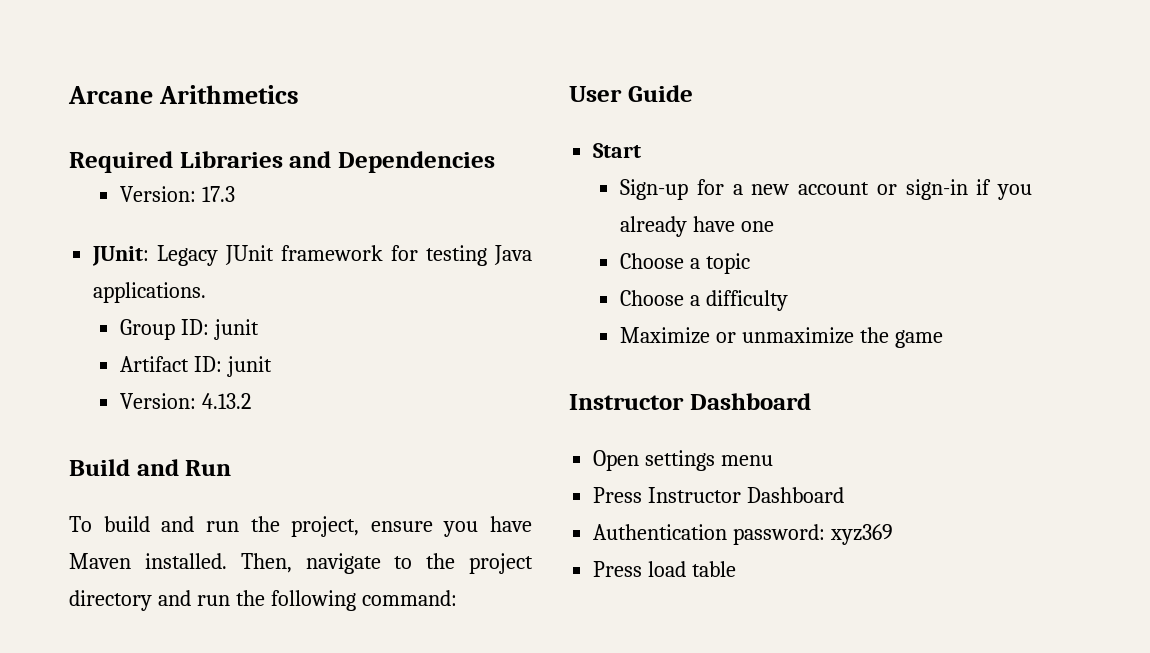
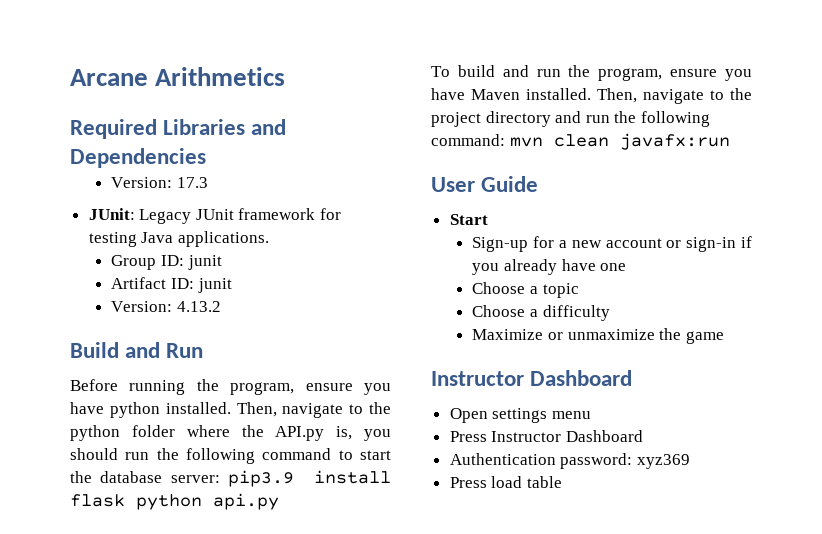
+ Before running the program, ensure you have python installed. Then, navigate to the python folder where the API.py is, you should run the following command to start the database server: pip3.9 install flask python api.py
- To build and run the project, ensure you have Maven installed.
+ To build and run the program, ensure you have Maven installed.
- Then, navigate to the project directory and run the following command:
+ Then, navigate to the project directory and run the following command: mvn clean javafx:run

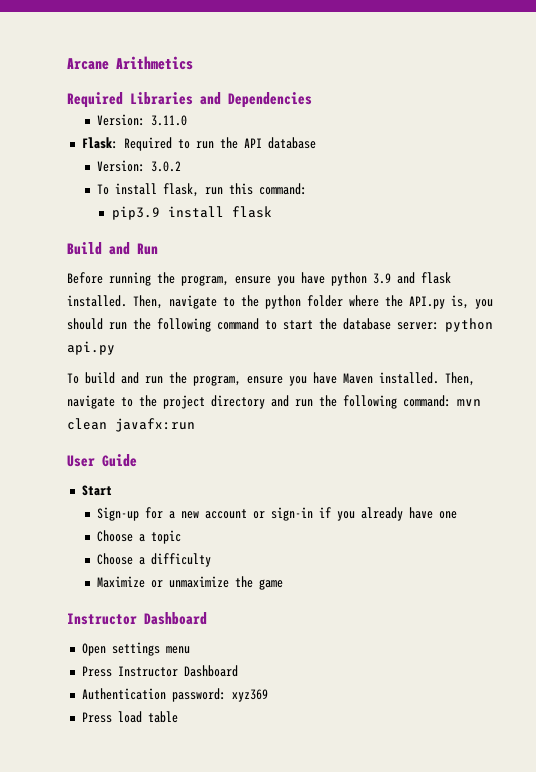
- Version: 17.3
- JUnit: Legacy JUnit framework for testing Java applications.
- Group ID: junit
- Artifact ID: junit
- Version: 4.13.2
+ Version: 3.11.0
+ Flask: Required to run the API database
+ Version: 3.0.2
+ To install flask, run this command:
+ pip3.9 install flask
- Before running the program, ensure you have python installed.
+ Before running the program, ensure you have python 3.9 and flask installed.
- Then, navigate to the python folder where the API.py is, you should run the following command to start the database server: pip3.9 install flask python api.py
+ Then, navigate to the python folder where the API.py is, you should run the following command to start the database server: python api.py

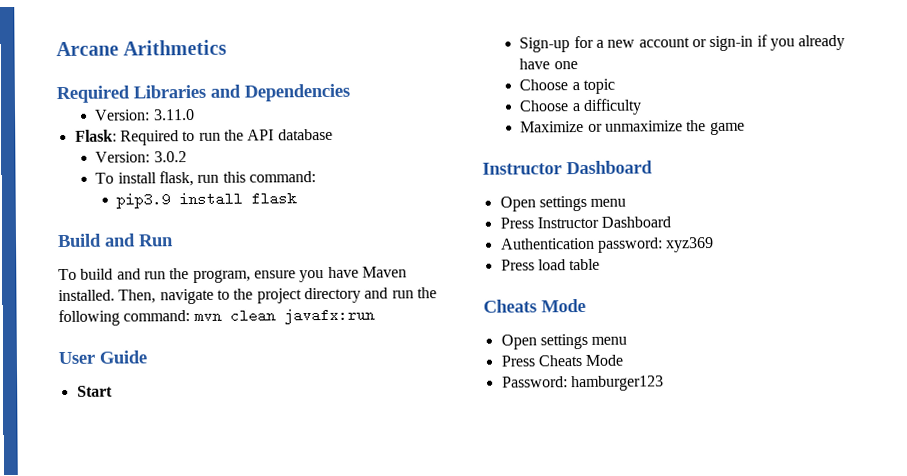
- Before running the program, ensure you have python 3.9 and flask installed. Then, navigate to the python folder where the API.py is, you should run the following command to start the database server: python api.py
  Press load table
+ Cheats Mode
+ Open settings menu
+ Press Cheats Mode
+ Password: hamburger123

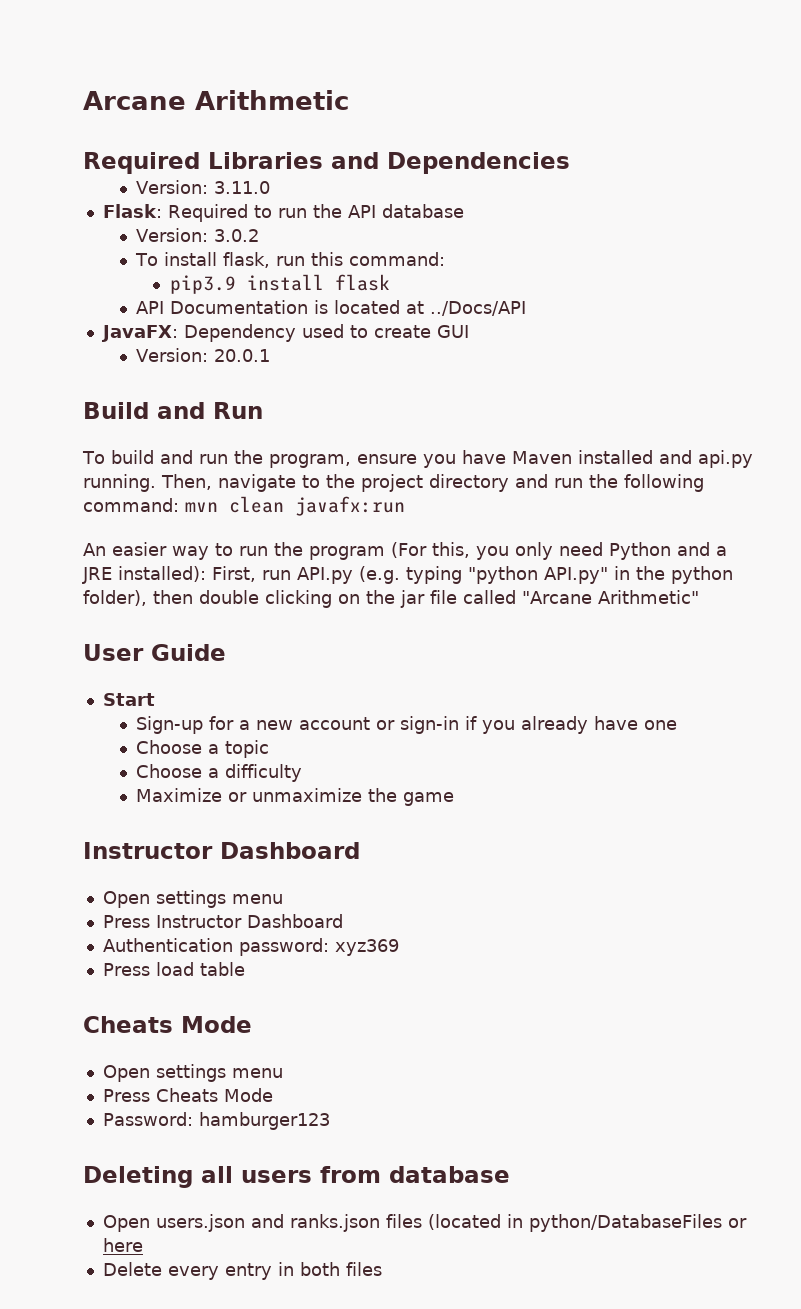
- Arcane Arithmetics
+ Arcane Arithmetic
+ API Documentation is located at ../Docs/API
+ JavaFX: Dependency used to create GUI
+ Version: 20.0.1
- To build and run the program, ensure you have Maven installed.
+ To build and run the program, ensure you have Maven installed and api.py running.
+ An easier way to run the program (For this, you only need Python and a JRE installed): First, run API.py (e.g. typing "python API.py" in the python folder), then double clicking on the jar file called "Arcane Arithmetic"
+ Deleting all users from database
+ Open users.json and ranks.json files (located in python/DatabaseFiles or here
+ Delete every entry in both files

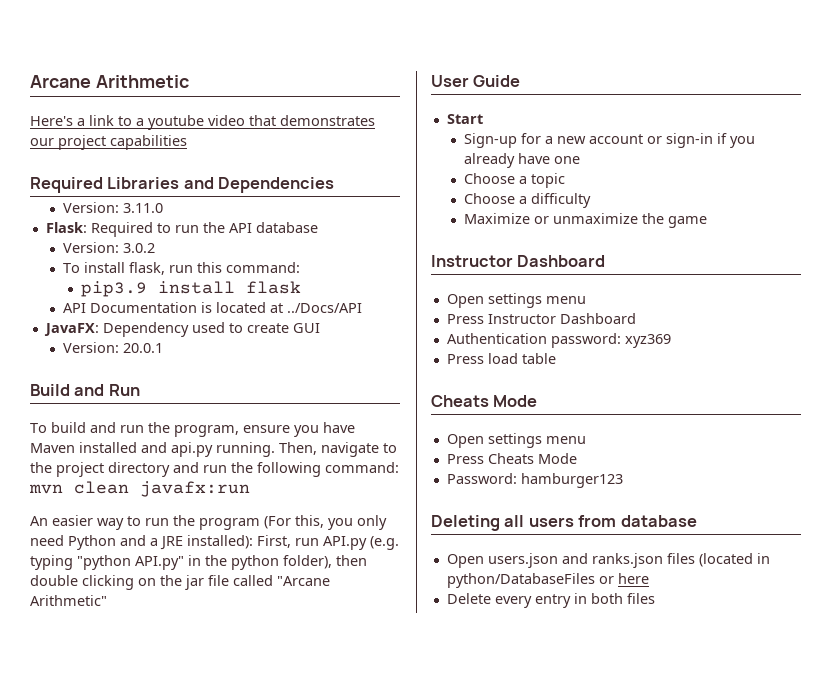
+ Here's a link to a youtube video that demonstrates our project capabilities

